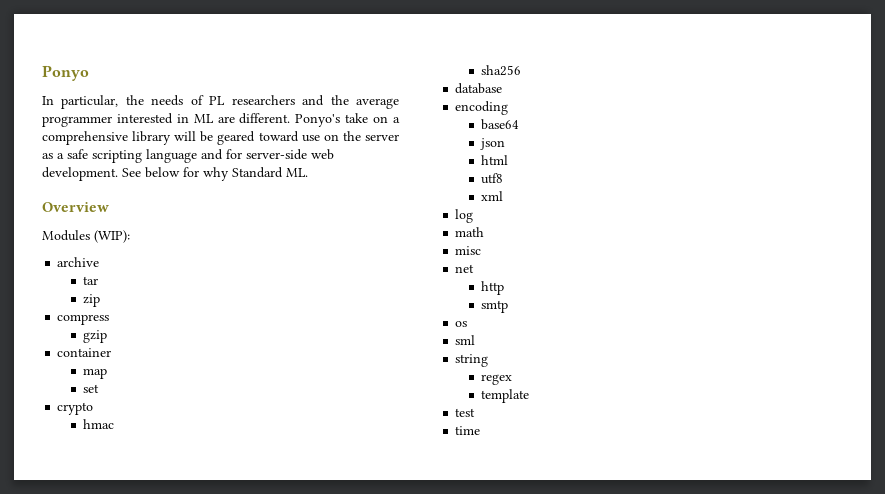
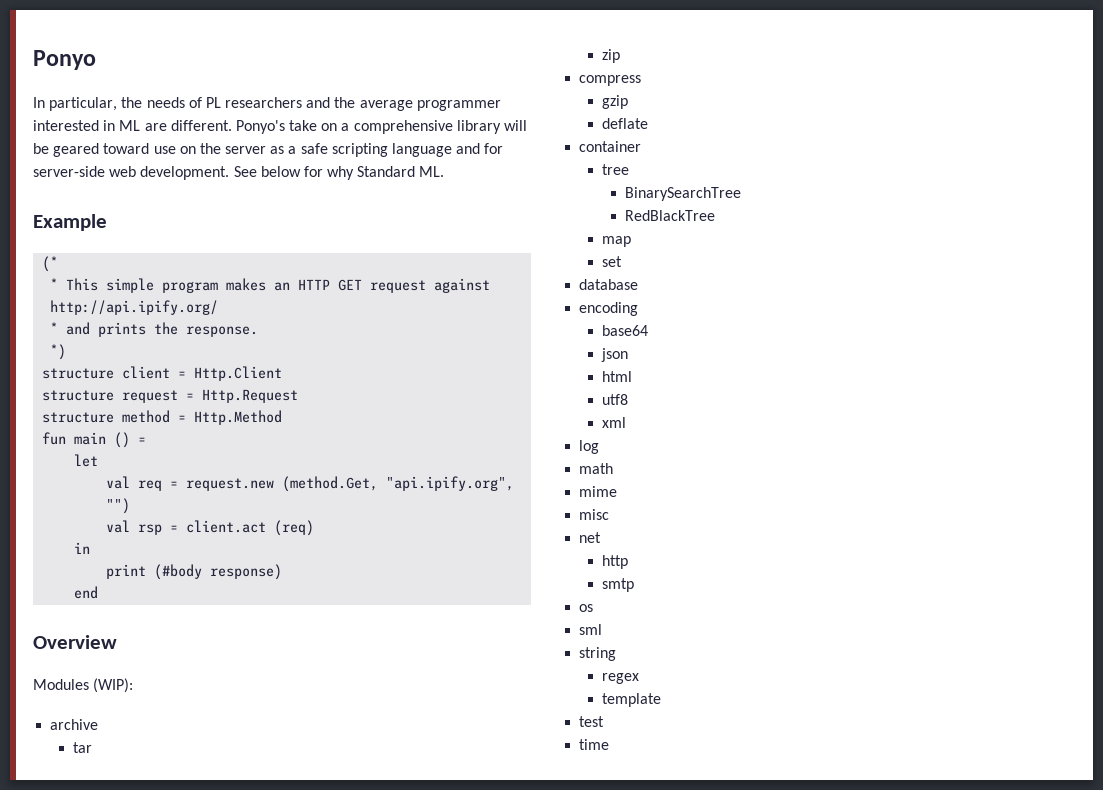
+ Example
+ (*
+ * This simple program makes an HTTP GET request against http://api.ipify.org/
+ * and prints the response.
+ *)
+ structure client = Http.Client
+ structure request = Http.Request
+ structure method = Http.Method
+ fun main () =
+ let
+ val req = request.new (method.Get, "api.ipify.org", "")
+ val rsp = client.act (req)
+ in
+ print (#body response)
+ end
+ deflate
+ tree
+ BinarySearchTree
+ RedBlackTree
- crypto
- hmac
- sha256
+ mime

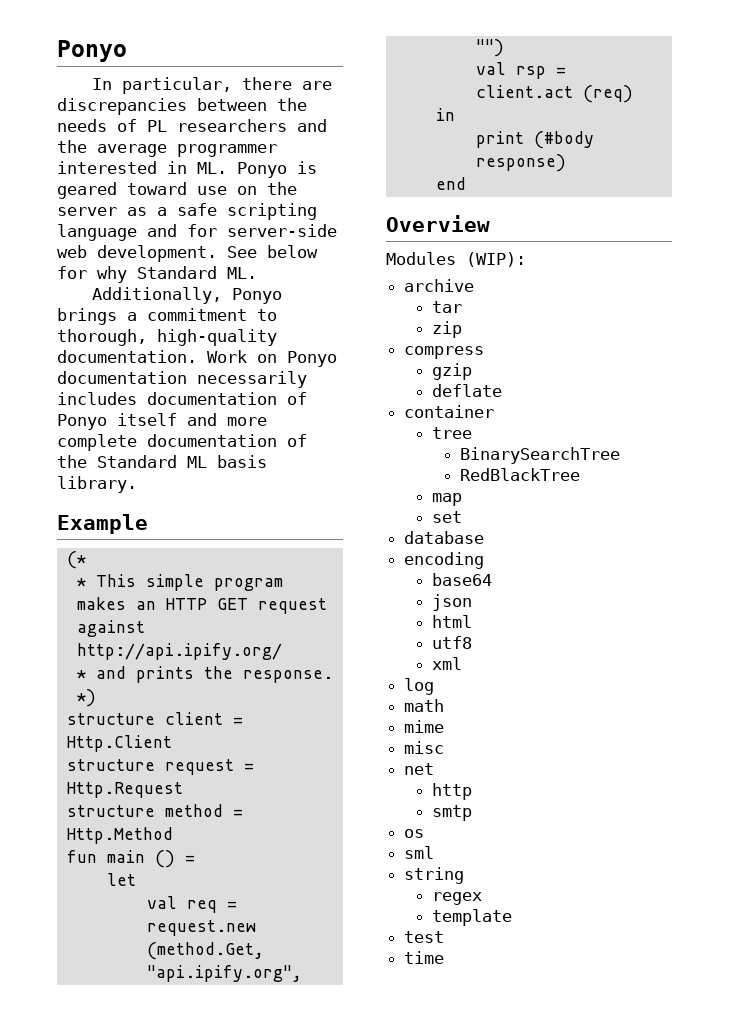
- In particular, the needs of PL researchers and the average programmer interested in ML are different. Ponyo's take on a comprehensive library will be geared toward use on the server as a safe scripting language and for server-side web development.
+ In particular, there are discrepancies between the needs of PL researchers and the average programmer interested in ML. Ponyo is geared toward use on the server as a safe scripting language and for server-side web development.
+ Additionally, Ponyo brings a commitment to thorough, high-quality documentation. Work on Ponyo documentation necessarily includes documentation of Ponyo itself and more complete documentation of the Standard ML basis library.

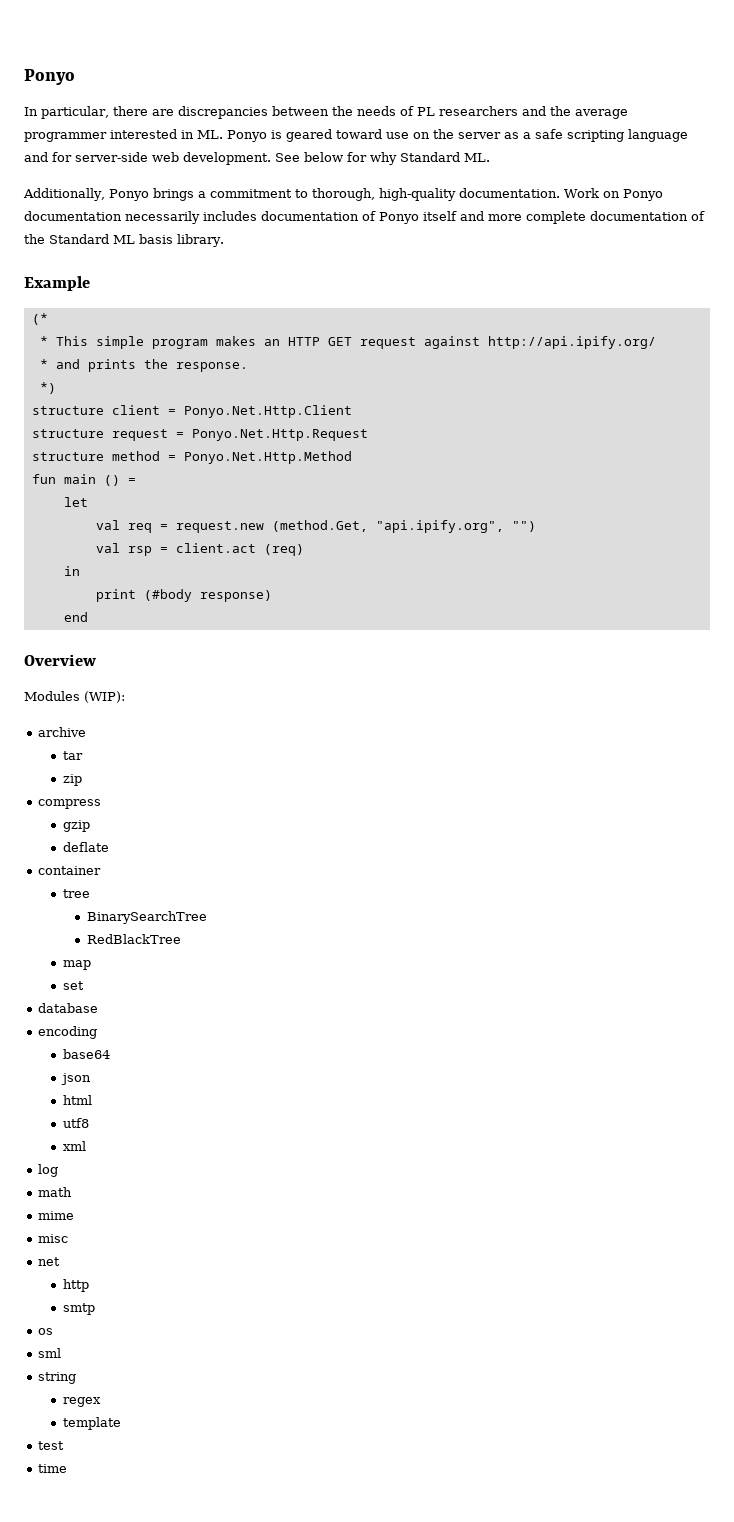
- structure client = Http.Client
+ structure client = Ponyo.Net.Http.Client
- structure request = Http.Request
+ structure request = Ponyo.Net.Http.Request
- structure method = Http.Method
+ structure method = Ponyo.Net.Http.Method

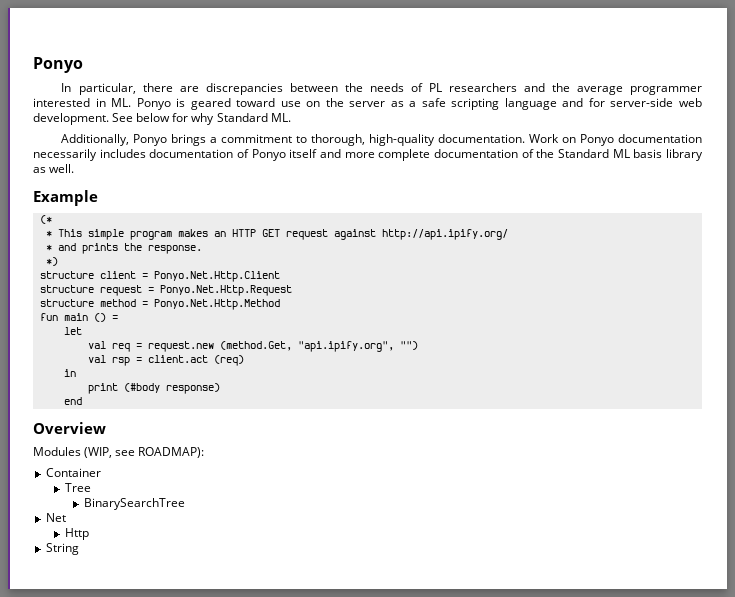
- Work on Ponyo documentation necessarily includes documentation of Ponyo itself and more complete documentation of the Standard ML basis library.
+ Work on Ponyo documentation necessarily includes documentation of Ponyo itself and more complete documentation of the Standard ML basis library as well.
- Modules (WIP):
- archive
- tar
- zip
- compress
- gzip
- deflate
- container
- tree
+ Modules (WIP, see ROADMAP):
+ Container
+ Tree
  BinarySearchTree
- RedBlackTree
- map
- set
- database
- encoding
- base64
- json
- html
- utf8
- xml
- log
- math
- mime
- misc
- net
- http
- smtp
- os
- sml
- string
- regex
- template
- test
- time
+ Net
+ Http
+ String

